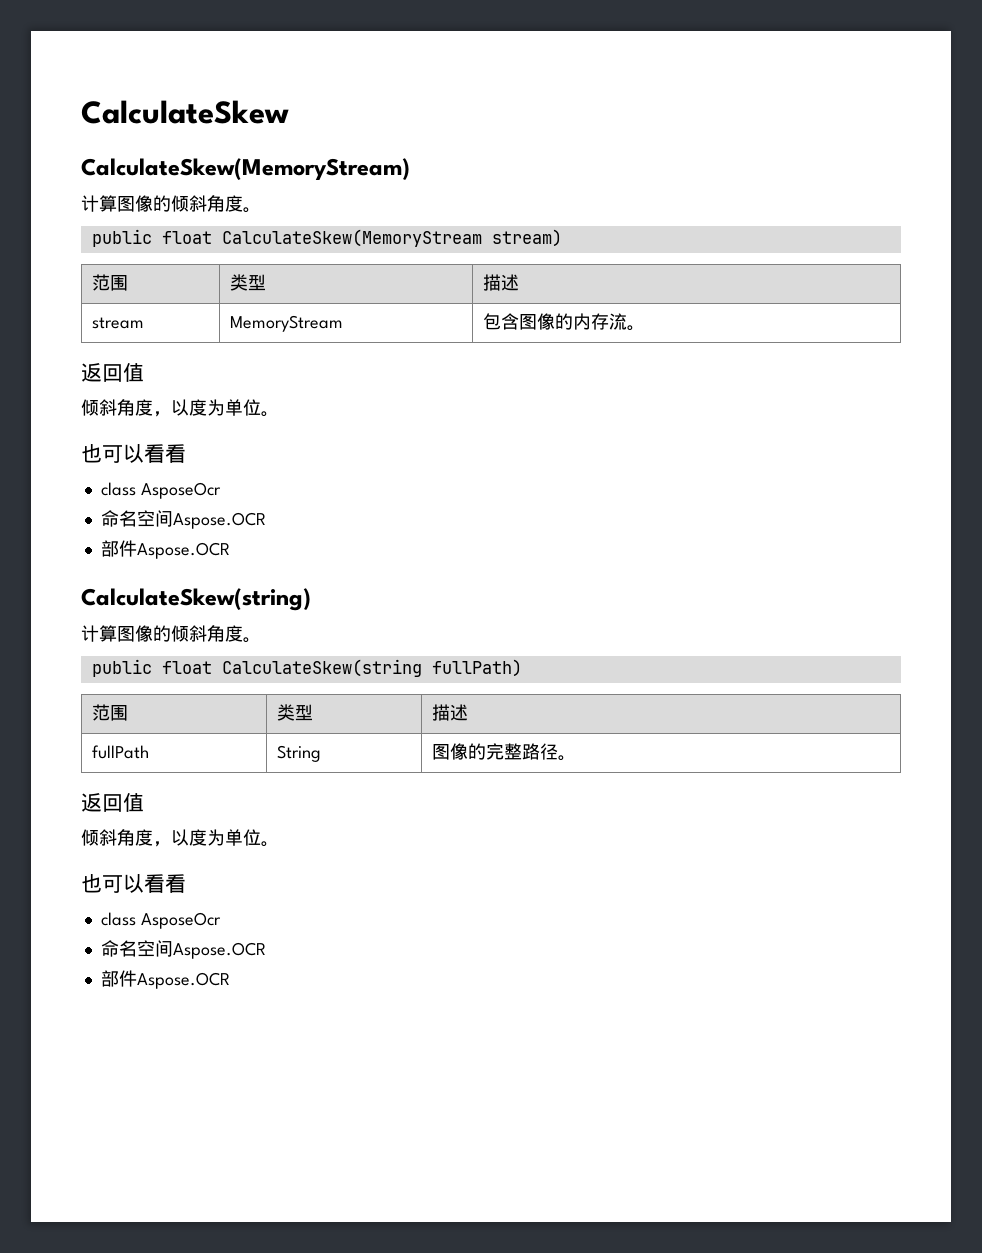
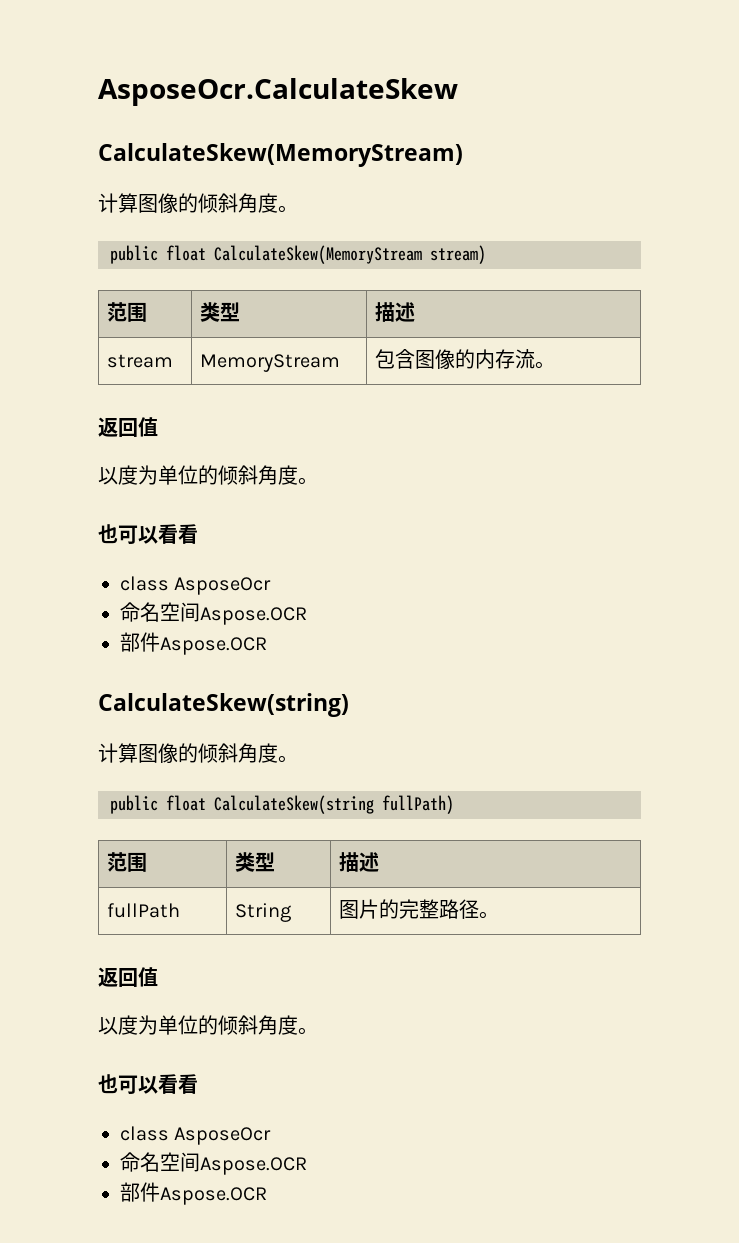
- CalculateSkew
+ AsposeOcr.CalculateSkew
  stream | MemoryStream | 包含图像的内存流。
  返回值
- 倾斜角度，以度为单位。
+ 以度为单位的倾斜角度。
- fullPath | String | 图像的完整路径。
+ fullPath | String | 图片的完整路径。
  返回值
- 倾斜角度，以度为单位。
+ 以度为单位的倾斜角度。

